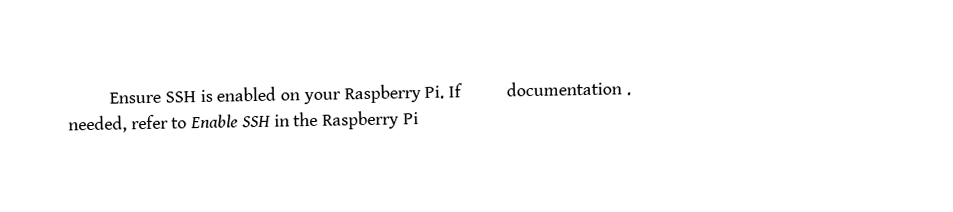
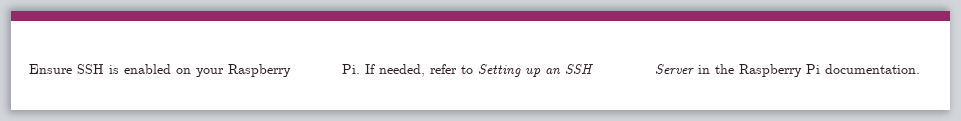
- Ensure SSH is enabled on your Raspberry Pi. If needed, refer to Enable SSH in the Raspberry Pi documentation .
+ Ensure SSH is enabled on your Raspberry Pi. If needed, refer to Setting up an SSH Server in the Raspberry Pi documentation.

